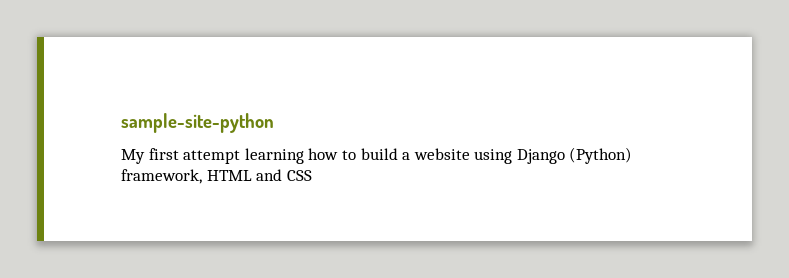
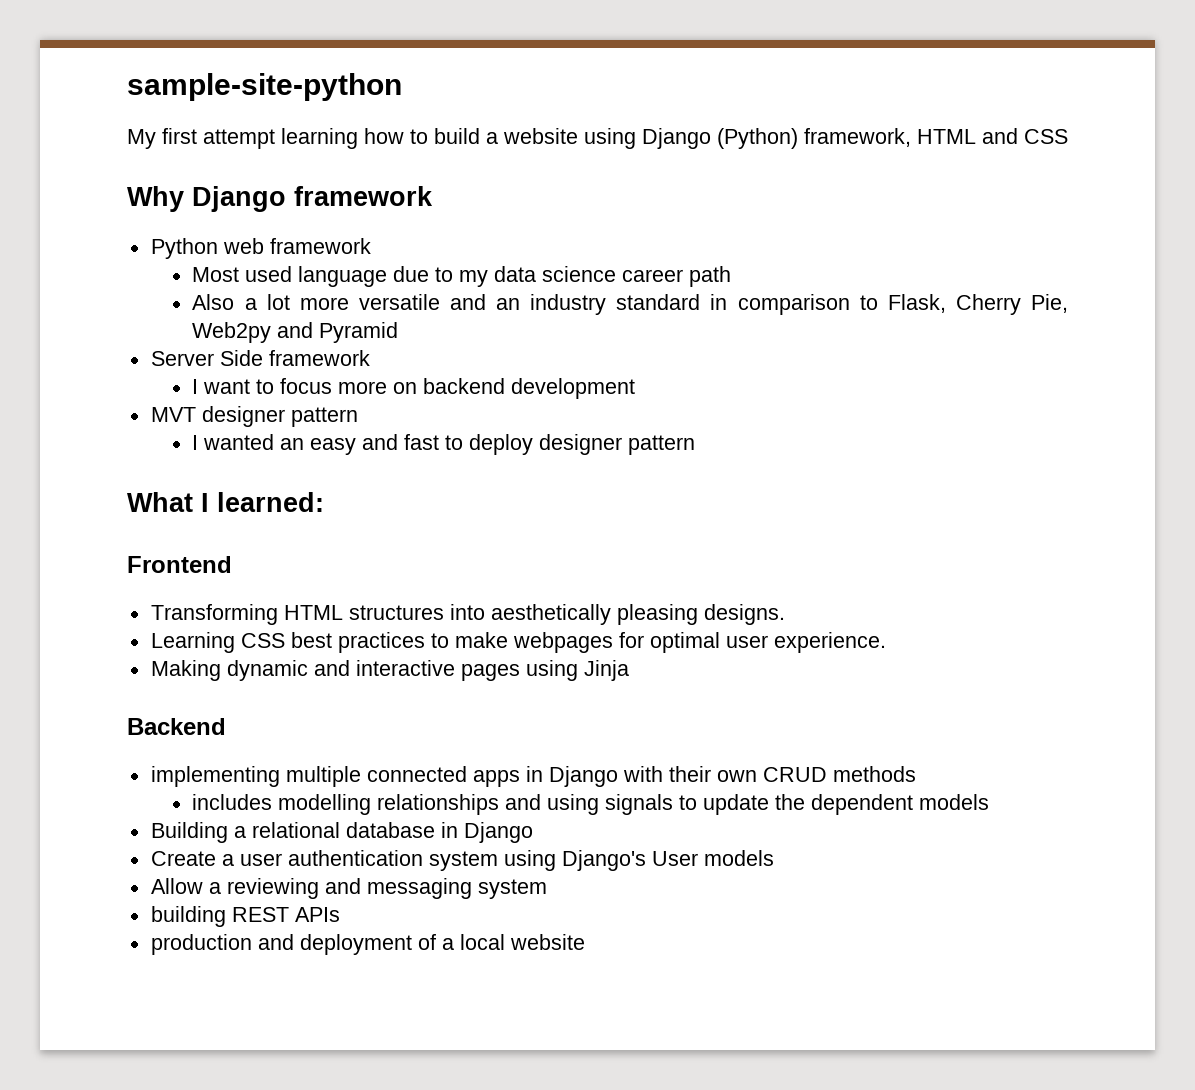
+ Why Django framework
+ Python web framework
+ Most used language due to my data science career path
+ Also a lot more versatile and an industry standard in comparison to Flask, Cherry Pie, Web2py and Pyramid
+ Server Side framework
+ I want to focus more on backend development
+ MVT designer pattern
+ I wanted an easy and fast to deploy designer pattern
+ What I learned:
+ Frontend
+ Transforming HTML structures into aesthetically pleasing designs.
+ Learning CSS best practices to make webpages for optimal user experience.
+ Making dynamic and interactive pages using Jinja
+ Backend
+ implementing multiple connected apps in Django with their own CRUD methods
+ includes modelling relationships and using signals to update the dependent models
+ Building a relational database in Django
+ Create a user authentication system using Django's User models
+ Allow a reviewing and messaging system
+ building REST APIs
+ production and deployment of a local website

